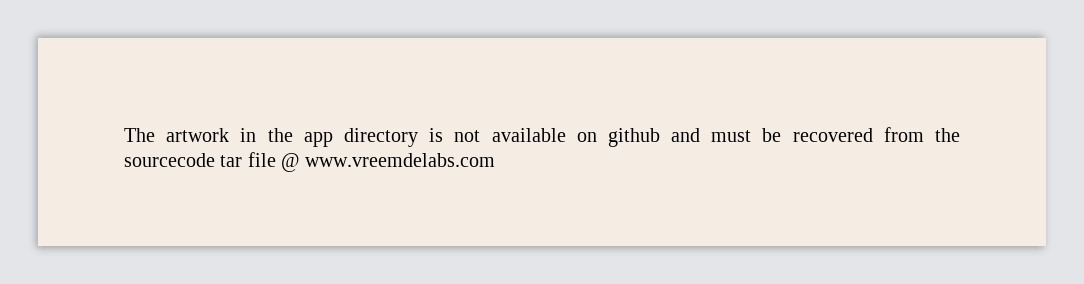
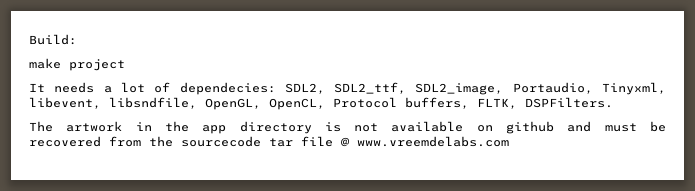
+ Build:
+ make project
+ It needs a lot of dependecies: SDL2, SDL2_ttf, SDL2_image, Portaudio, Tinyxml, libevent, libsndfile, OpenGL, OpenCL, Protocol buffers, FLTK, DSPFilters.

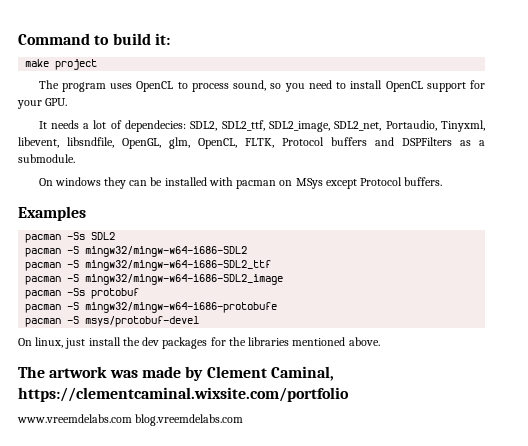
- Build:
+ Command to build it:
  make project
+ The program uses OpenCL to process sound, so you need to install OpenCL support for your GPU.
- It needs a lot of dependecies: SDL2, SDL2_ttf, SDL2_image, Portaudio, Tinyxml, libevent, libsndfile, OpenGL, OpenCL, Protocol buffers, FLTK, DSPFilters.
- The artwork in the app directory is not available on github and must be recovered from the sourcecode tar file @ www.vreemdelabs.com
+ It needs a lot of dependecies: SDL2, SDL2_ttf, SDL2_image, SDL2_net, Portaudio, Tinyxml, libevent, libsndfile, OpenGL, glm, OpenCL, FLTK, Protocol buffers and DSPFilters as a submodule.
+ On windows they can be installed with pacman on MSys except Protocol buffers.
+ Examples
+ pacman -Ss SDL2
+ pacman -S mingw32/mingw-w64-i686-SDL2
+ pacman -S mingw32/mingw-w64-i686-SDL2_ttf
+ pacman -S mingw32/mingw-w64-i686-SDL2_image
+ pacman -Ss protobuf
+ pacman -S mingw32/mingw-w64-i686-protobufe
+ pacman -S msys/protobuf-devel
+ On linux, just install the dev packages for the libraries mentioned above.
+ The artwork was made by Clement Caminal, https://clementcaminal.wixsite.com/portfolio
+ www.vreemdelabs.com blog.vreemdelabs.com

